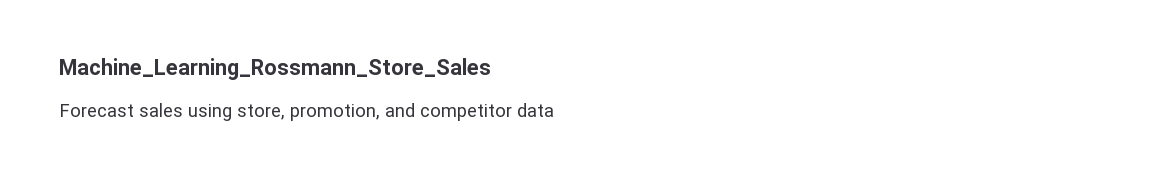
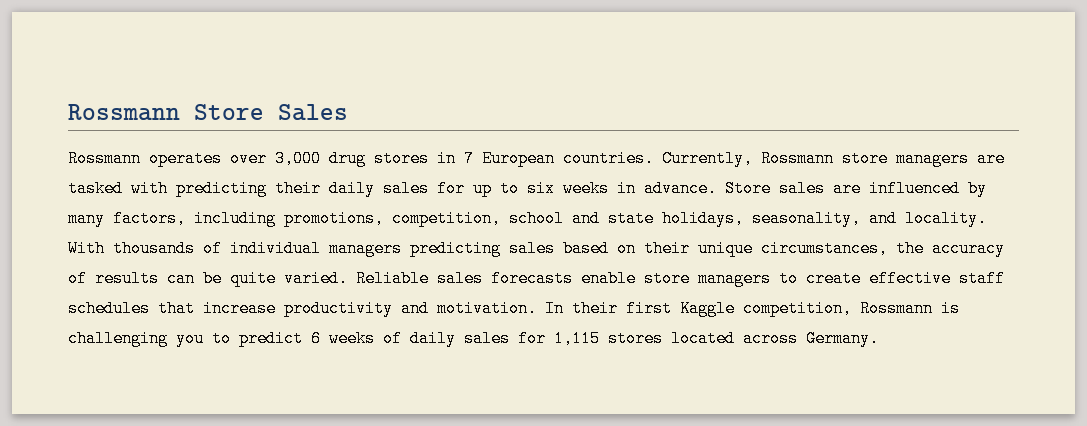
- Machine_Learning_Rossmann_Store_Sales
- Forecast sales using store, promotion, and competitor data
+ Rossmann Store Sales
+ Rossmann operates over 3,000 drug stores in 7 European countries. Currently, Rossmann store managers are tasked with predicting their daily sales for up to six weeks in advance. Store sales are influenced by many factors, including promotions, competition, school and state holidays, seasonality, and locality. With thousands of individual managers predicting sales based on their unique circumstances, the accuracy of results can be quite varied. Reliable sales forecasts enable store managers to create effective staff schedules that increase productivity and motivation. In their first Kaggle competition, Rossmann is challenging you to predict 6 weeks of daily sales for 1,115 stores located across Germany.

